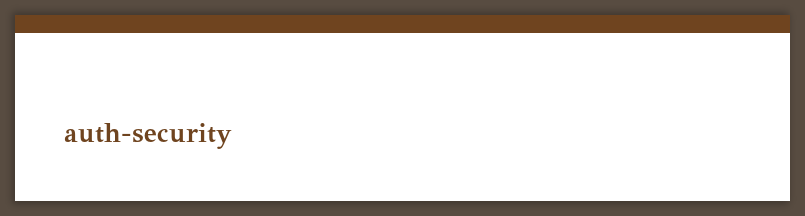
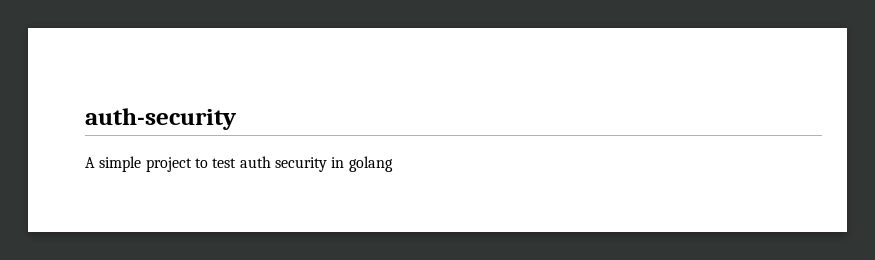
+ A simple project to test auth security in golang

